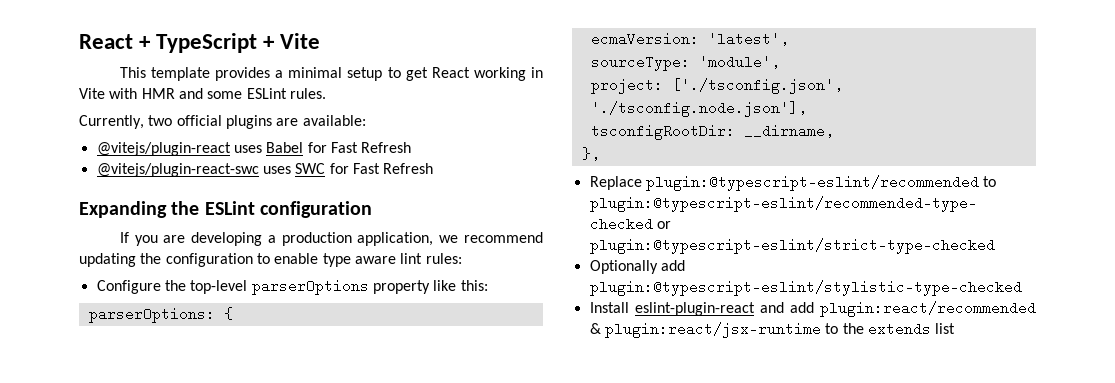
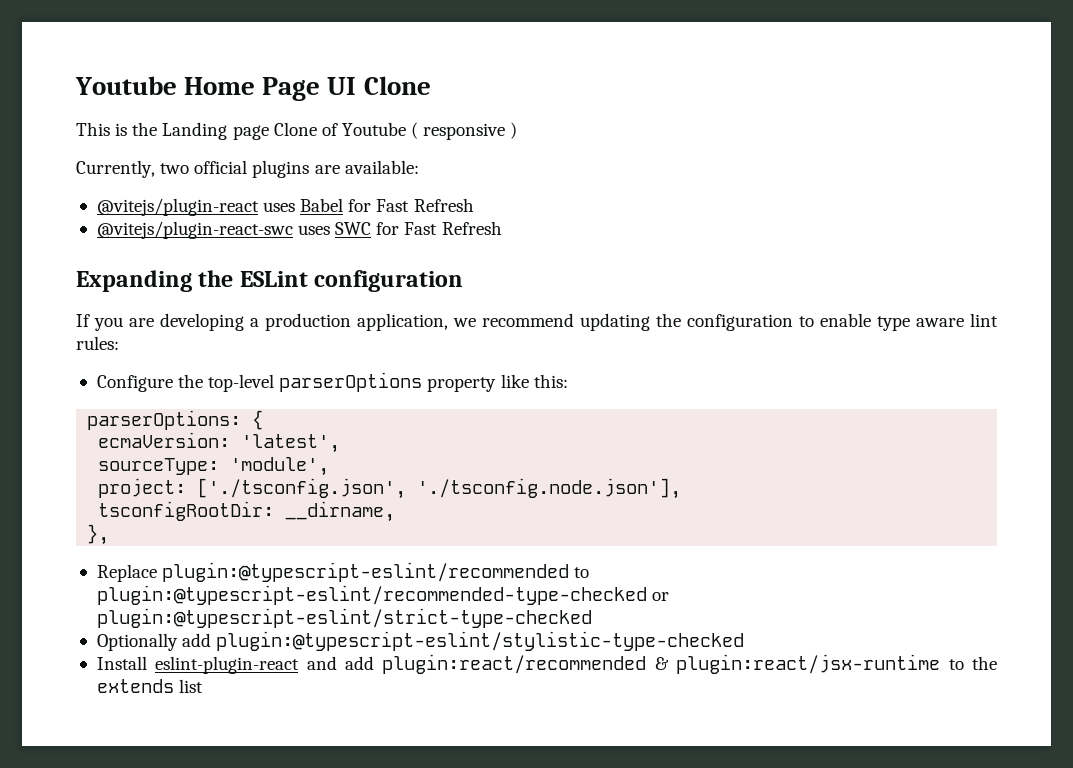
- React + TypeScript + Vite
- This template provides a minimal setup to get React working in Vite with HMR and some ESLint rules.
+ Youtube Home Page UI Clone
+ This is the Landing page Clone of Youtube ( responsive )

